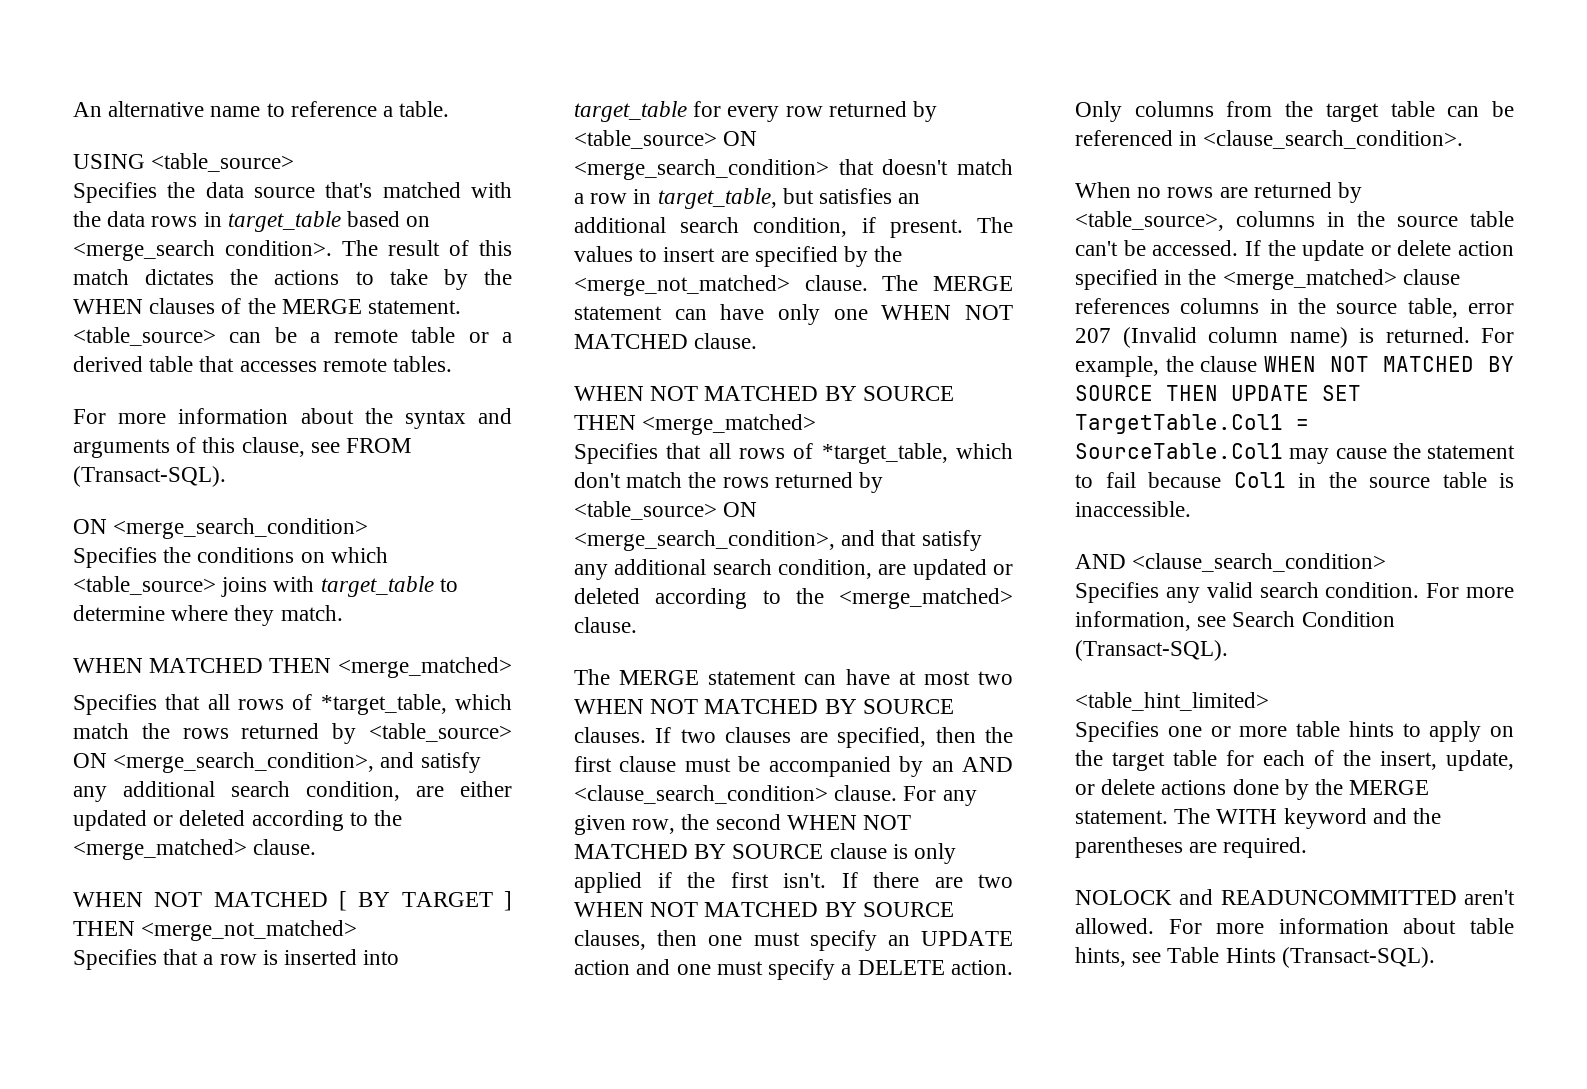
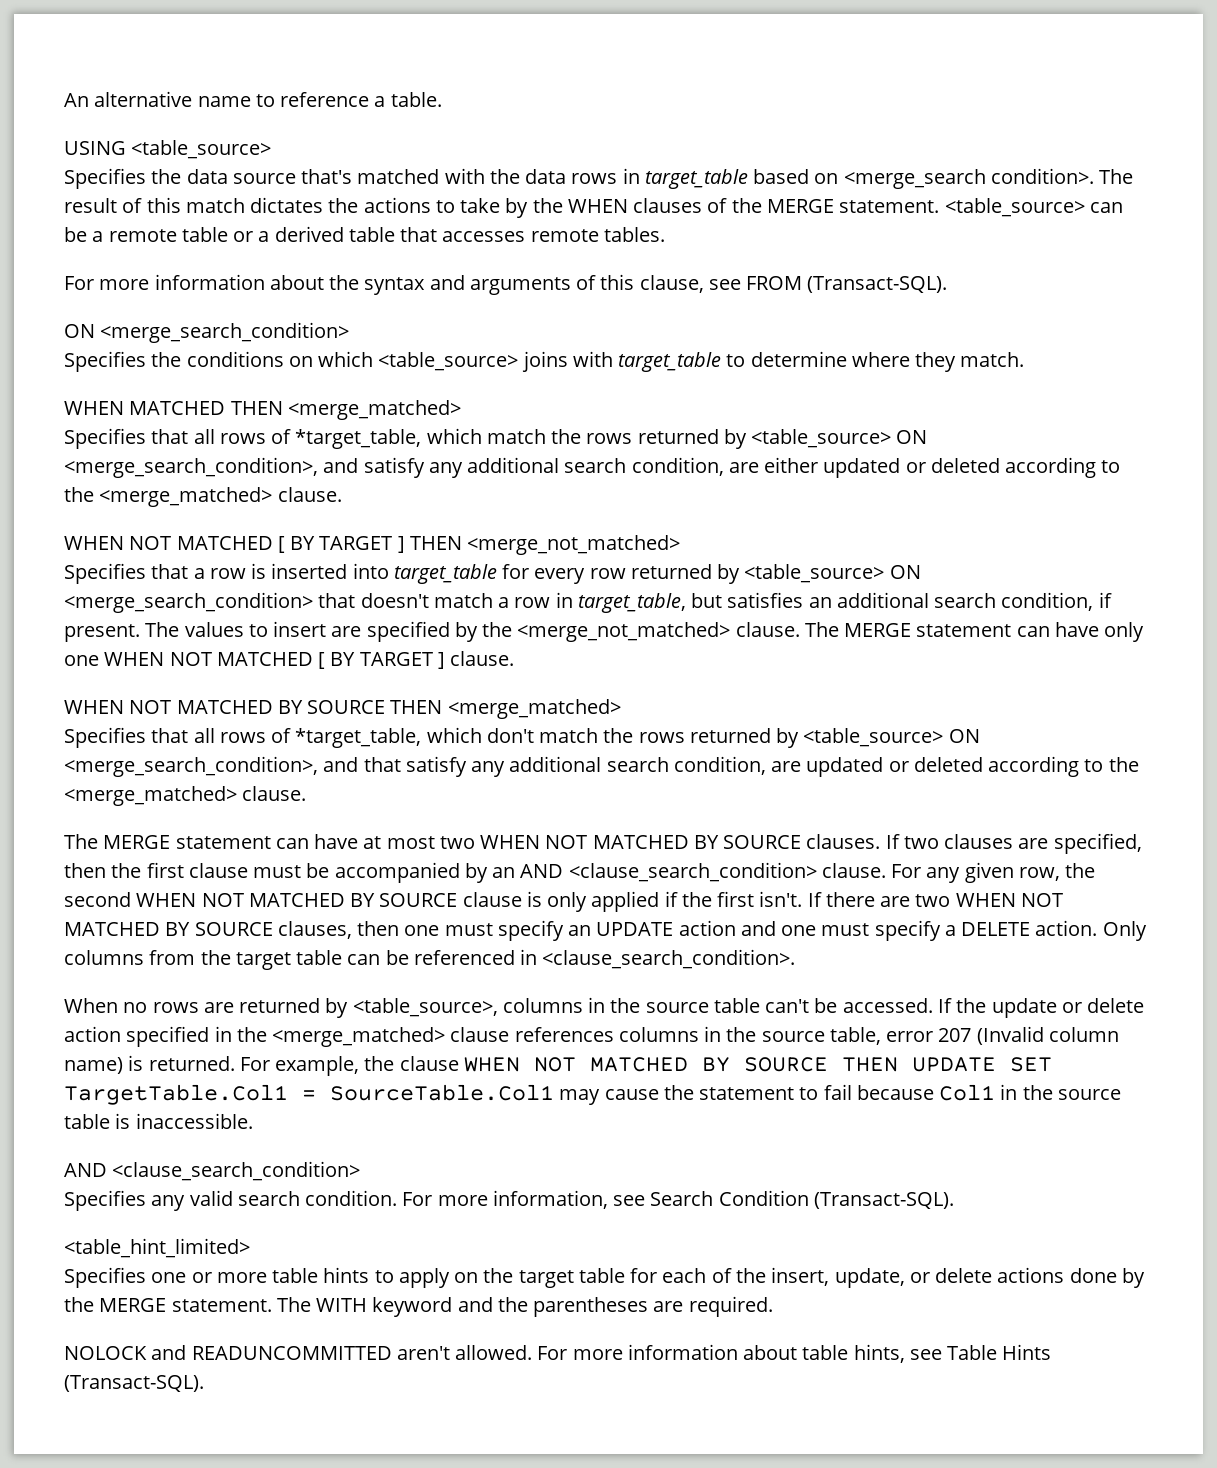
- The MERGE statement can have only one WHEN NOT MATCHED clause.
+ The MERGE statement can have only one WHEN NOT MATCHED [ BY TARGET ] clause.

